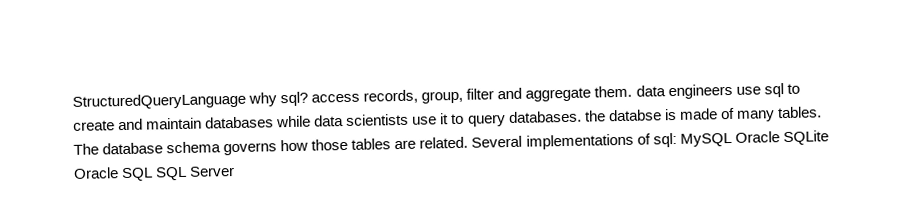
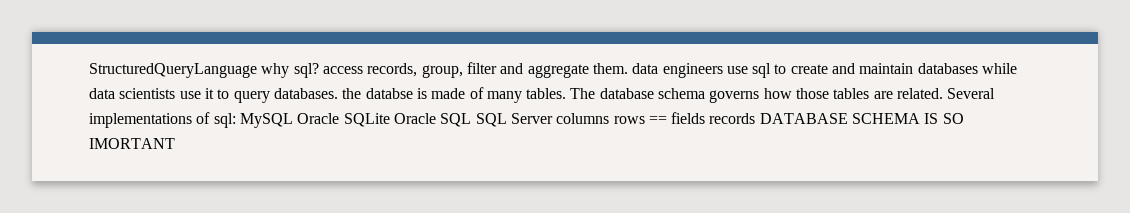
- Several implementations of sql: MySQL Oracle SQLite Oracle SQL SQL Server
+ Several implementations of sql: MySQL Oracle SQLite Oracle SQL SQL Server columns rows == fields records DATABASE SCHEMA IS SO IMORTANT

